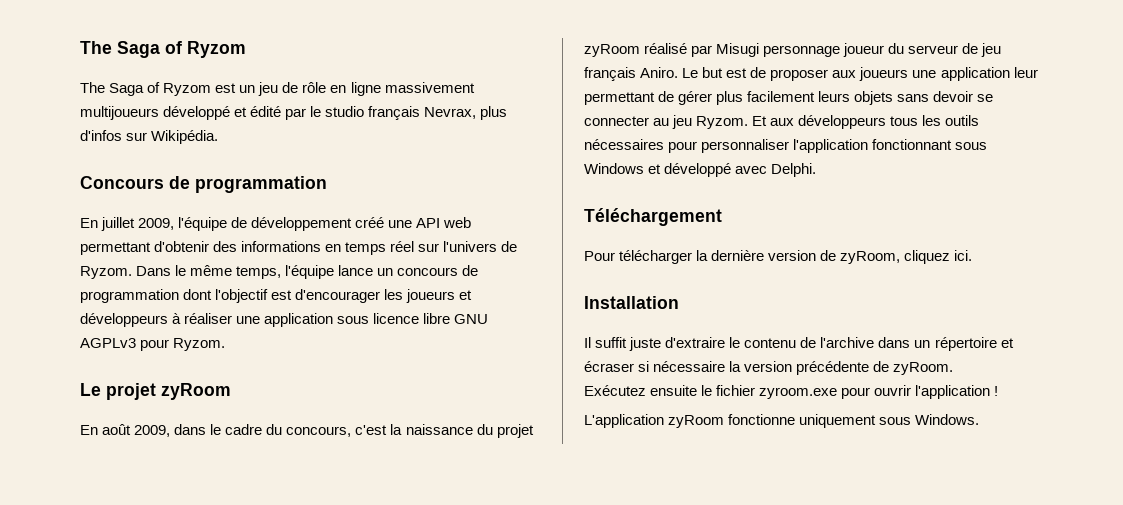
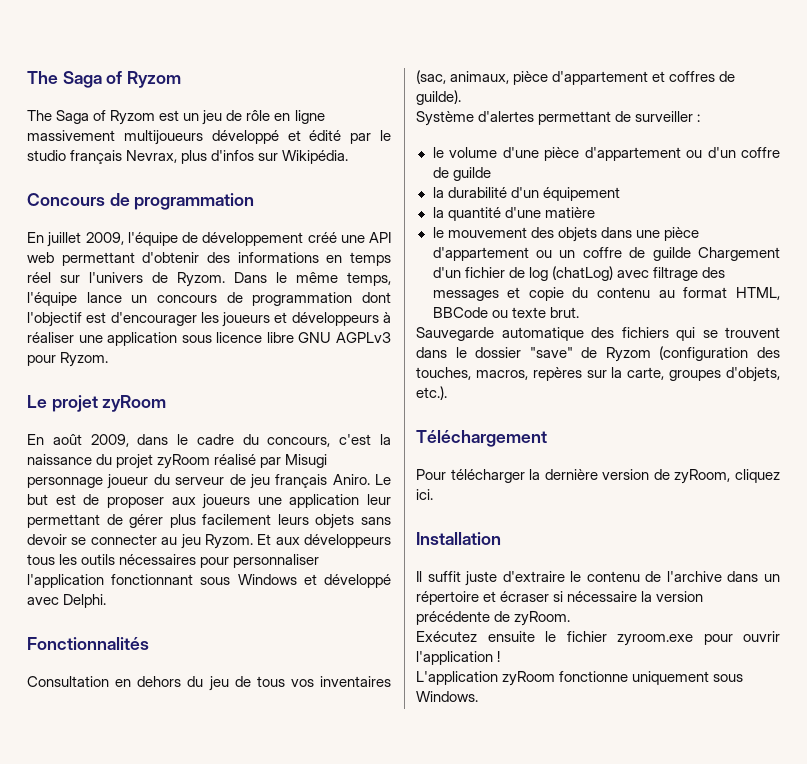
+ Fonctionnalités
+ Consultation en dehors du jeu de tous vos inventaires (sac, animaux, pièce d'appartement et coffres de guilde).
+ Système d'alertes permettant de surveiller :
+ le volume d'une pièce d'appartement ou d'un coffre de guilde
+ la durabilité d'un équipement
+ la quantité d'une matière
+ le mouvement des objets dans une pièce d'appartement ou un coffre de guilde Chargement d'un fichier de log (chatLog) avec filtrage des messages et copie du contenu au format HTML, BBCode ou texte brut.
+ Sauvegarde automatique des fichiers qui se trouvent dans le dossier "save" de Ryzom (configuration des touches, macros, repères sur la carte, groupes d'objets, etc.).

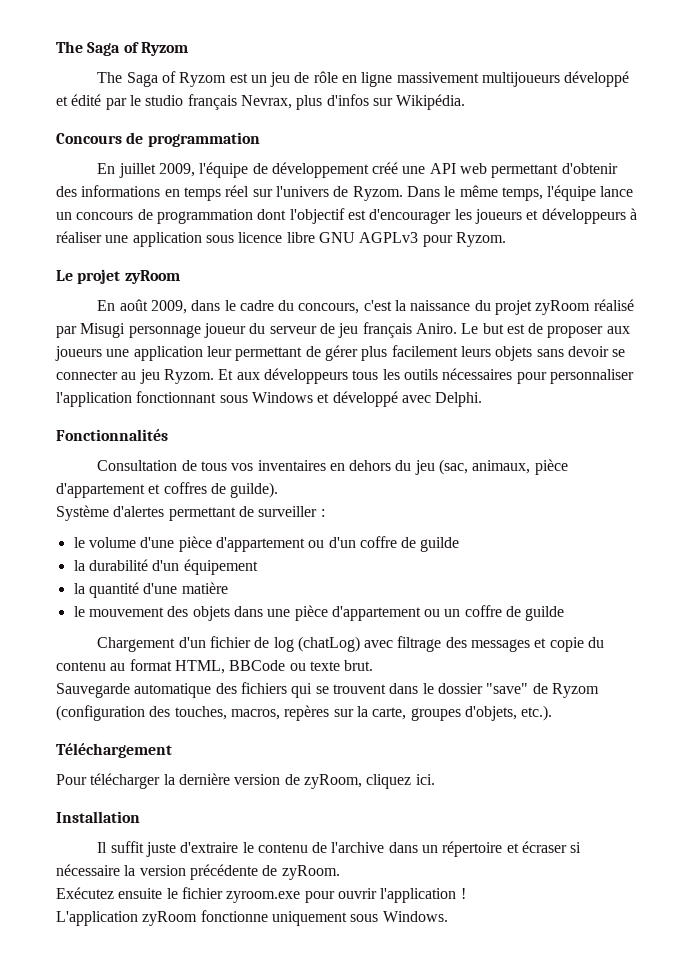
- Consultation en dehors du jeu de tous vos inventaires (sac, animaux, pièce d'appartement et coffres de guilde).
+ Consultation de tous vos inventaires en dehors du jeu (sac, animaux, pièce d'appartement et coffres de guilde).
- le mouvement des objets dans une pièce d'appartement ou un coffre de guilde Chargement d'un fichier de log (chatLog) avec filtrage des messages et copie du contenu au format HTML, BBCode ou texte brut.
+ le mouvement des objets dans une pièce d'appartement ou un coffre de guilde
+ Chargement d'un fichier de log (chatLog) avec filtrage des messages et copie du contenu au format HTML, BBCode ou texte brut.

